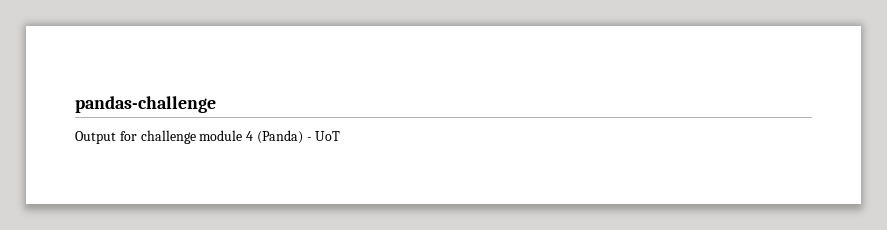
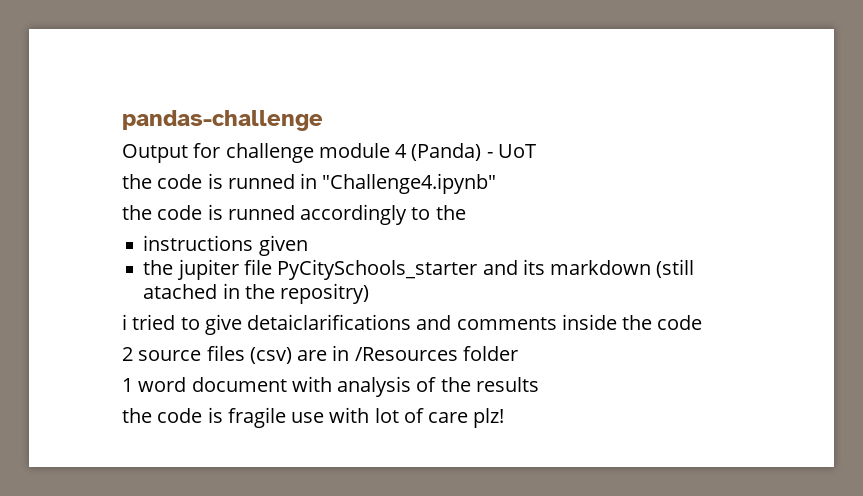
+ the code is runned in "Challenge4.ipynb"
+ the code is runned accordingly to the
+ instructions given
+ the jupiter file PyCitySchools_starter and its markdown (still atached in the repositry)
+ i tried to give detaiclarifications and comments inside the code
+ 2 source files (csv) are in /Resources folder
+ 1 word document with analysis of the results
+ the code is fragile use with lot of care plz!

